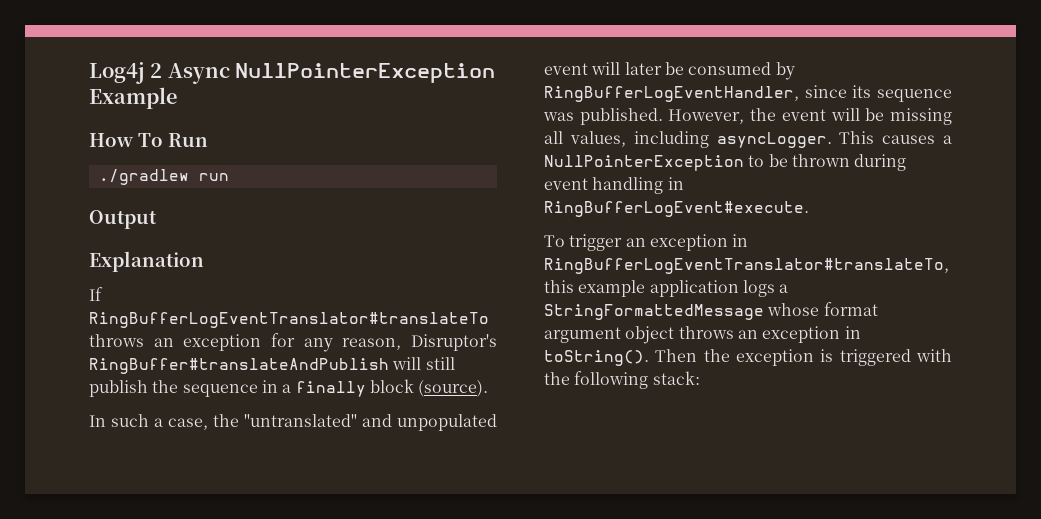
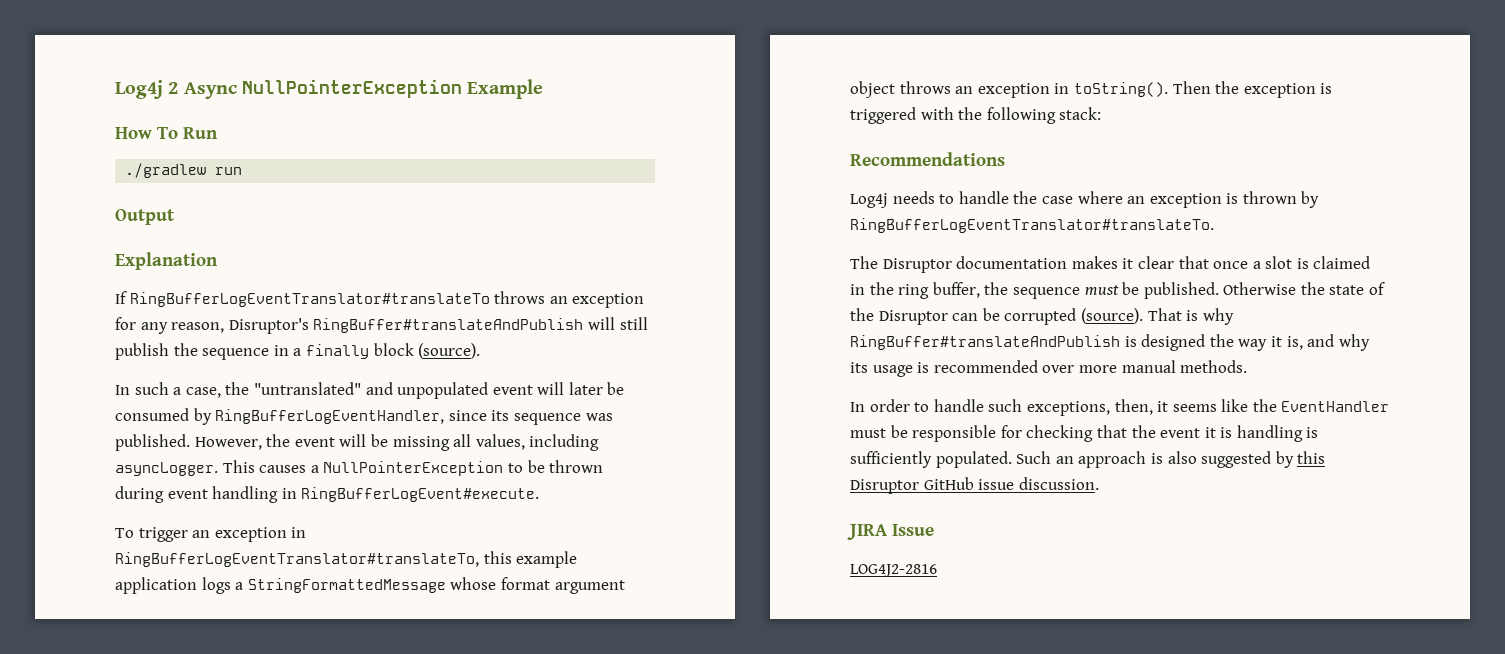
+ Recommendations
+ Log4j needs to handle the case where an exception is thrown by RingBufferLogEventTranslator#translateTo.
+ The Disruptor documentation makes it clear that once a slot is claimed in the ring buffer, the sequence must be published. Otherwise the state of the Disruptor can be corrupted (source). That is why RingBuffer#translateAndPublish is designed the way it is, and why its usage is recommended over more manual methods.
+ In order to handle such exceptions, then, it seems like the EventHandler must be responsible for checking that the event it is handling is sufficiently populated. Such an approach is also suggested by this Disruptor GitHub issue discussion.
+ JIRA Issue
+ LOG4J2-2816

